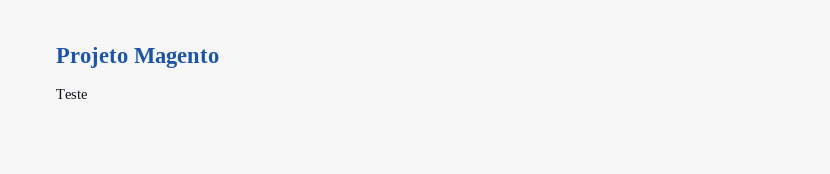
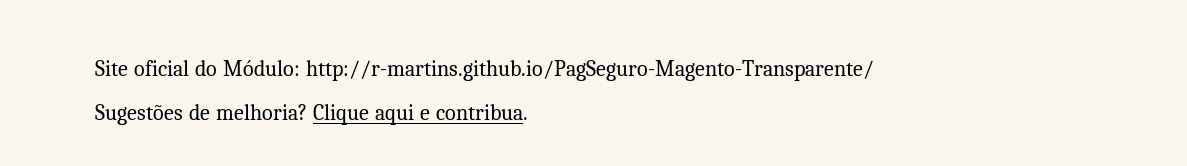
- Projeto Magento
- Teste
+ Site oficial do Módulo: http://r-martins.github.io/PagSeguro-Magento-Transparente/
+ Sugestões de melhoria? Clique aqui e contribua.

